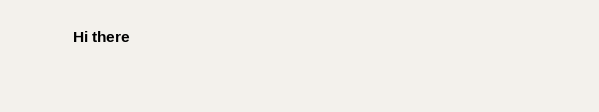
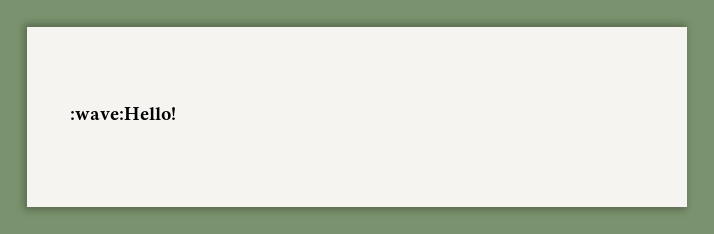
- Hi there
+ :wave:Hello!

